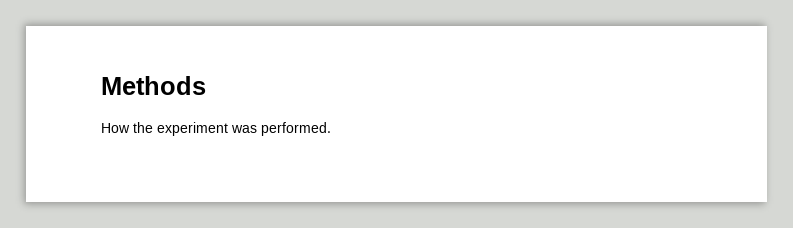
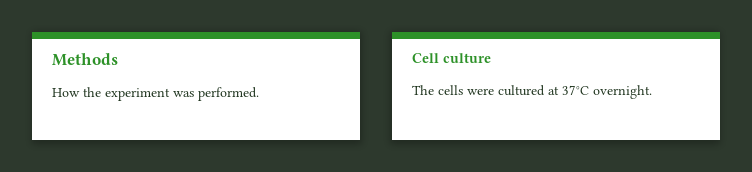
+ Cell culture
+ The cells were cultured at 37°C overnight.

